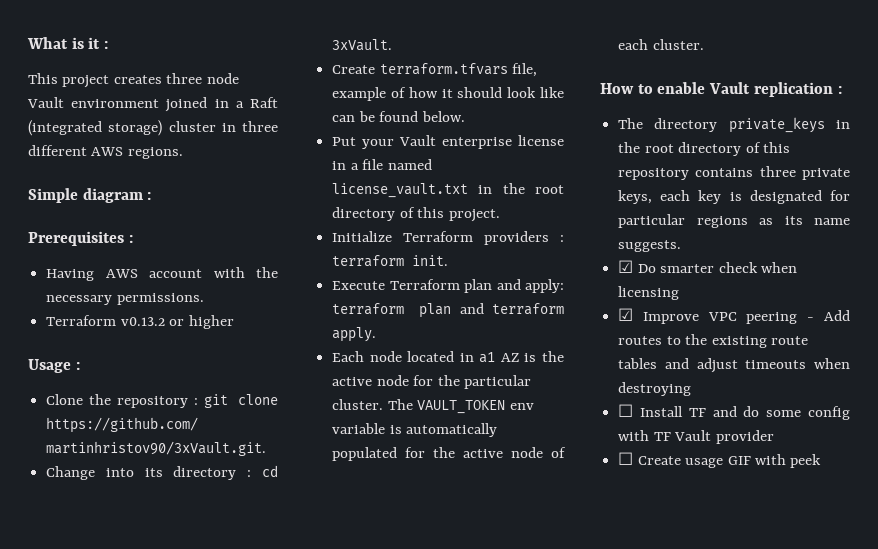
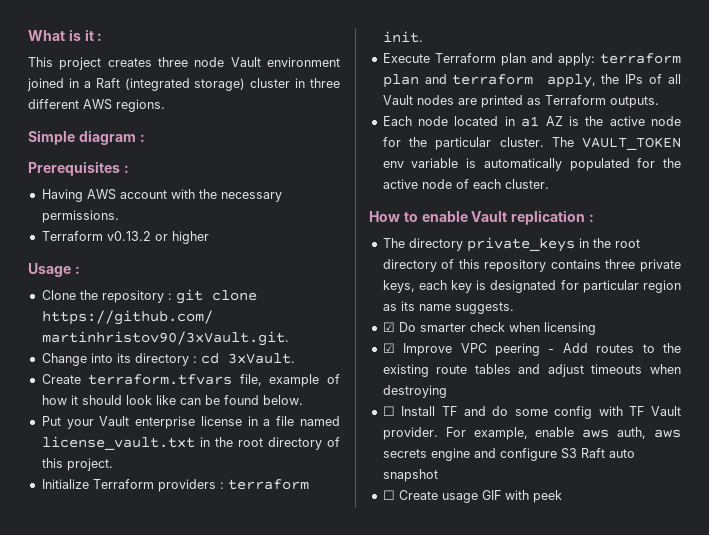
- Execute Terraform plan and apply: terraform plan and terraform apply.
+ Execute Terraform plan and apply: terraform plan and terraform apply, the IPs of all Vault nodes are printed as Terraform outputs.
- The directory private_keys in the root directory of this repository contains three private keys, each key is designated for particular regions as its name suggests.
+ The directory private_keys in the root directory of this repository contains three private keys, each key is designated for particular region as its name suggests.
- ☐ Install TF and do some config with TF Vault provider
+ ☐ Install TF and do some config with TF Vault provider. For example, enable aws auth, aws secrets engine and configure S3 Raft auto snapshot

